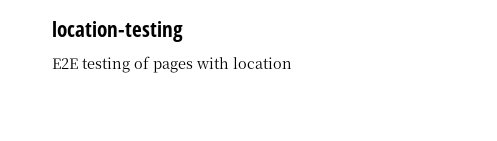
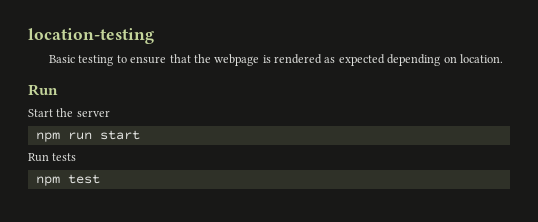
- E2E testing of pages with location
+ Basic testing to ensure that the webpage is rendered as expected depending on location.
+ Run
+ Start the server
+ npm run start
+ Run tests
+ npm test

